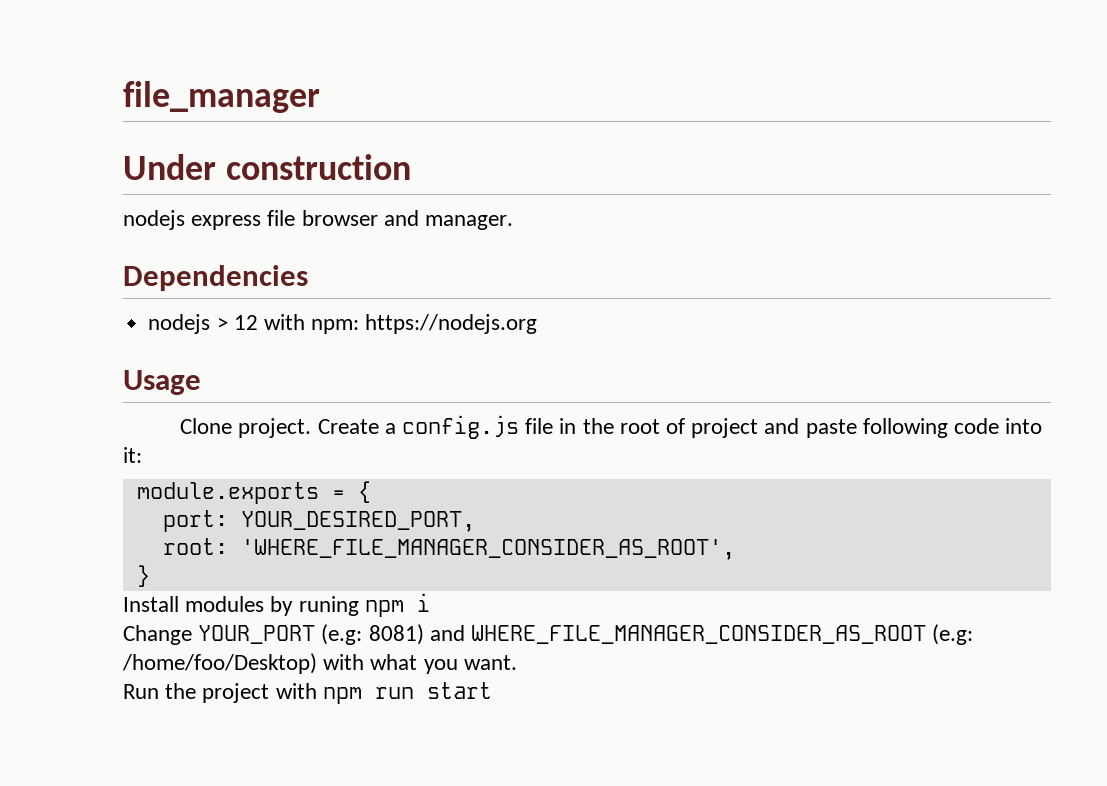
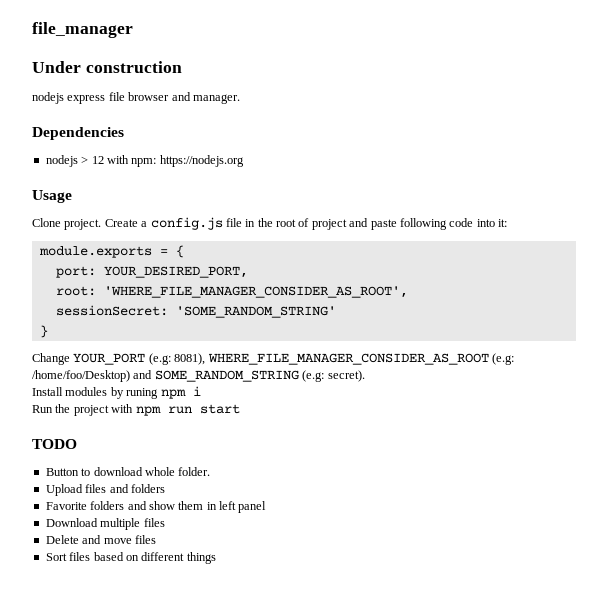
+ sessionSecret: 'SOME_RANDOM_STRING'
+ Change YOUR_PORT (e.g: 8081), WHERE_FILE_MANAGER_CONSIDER_AS_ROOT (e.g: /home/foo/Desktop) and SOME_RANDOM_STRING (e.g: secret).
- Change YOUR_PORT (e.g: 8081) and WHERE_FILE_MANAGER_CONSIDER_AS_ROOT (e.g: /home/foo/Desktop) with what you want.
+ TODO
+ Button to download whole folder.
+ Upload files and folders
+ Favorite folders and show them in left panel
+ Download multiple files
+ Delete and move files
+ Sort files based on different things

